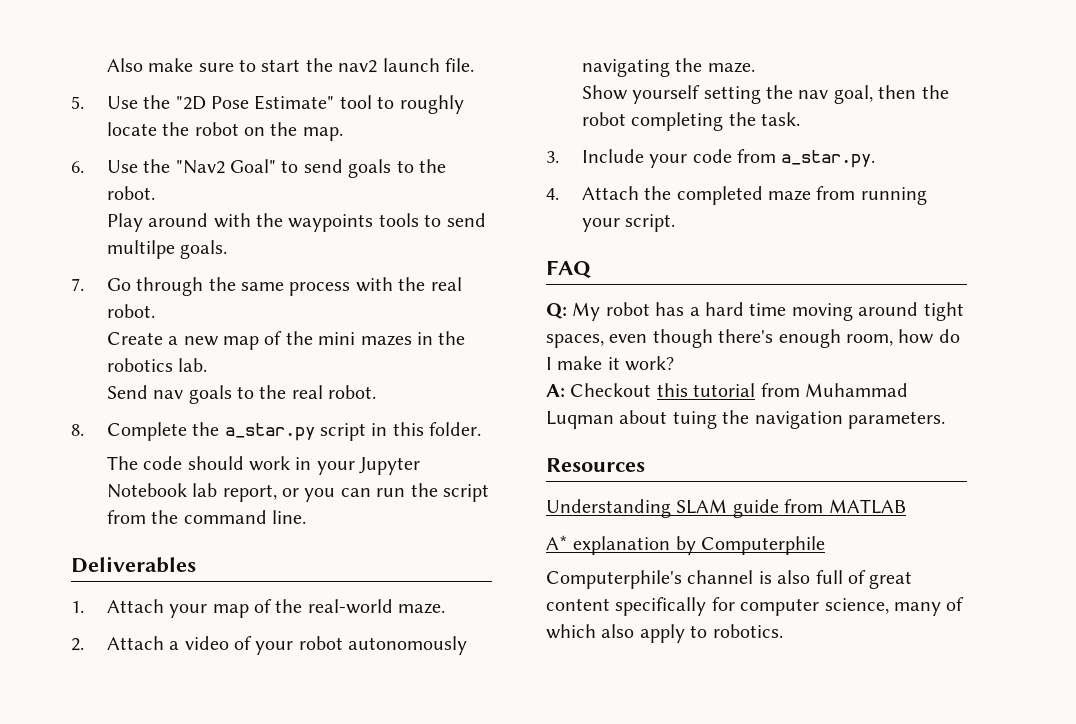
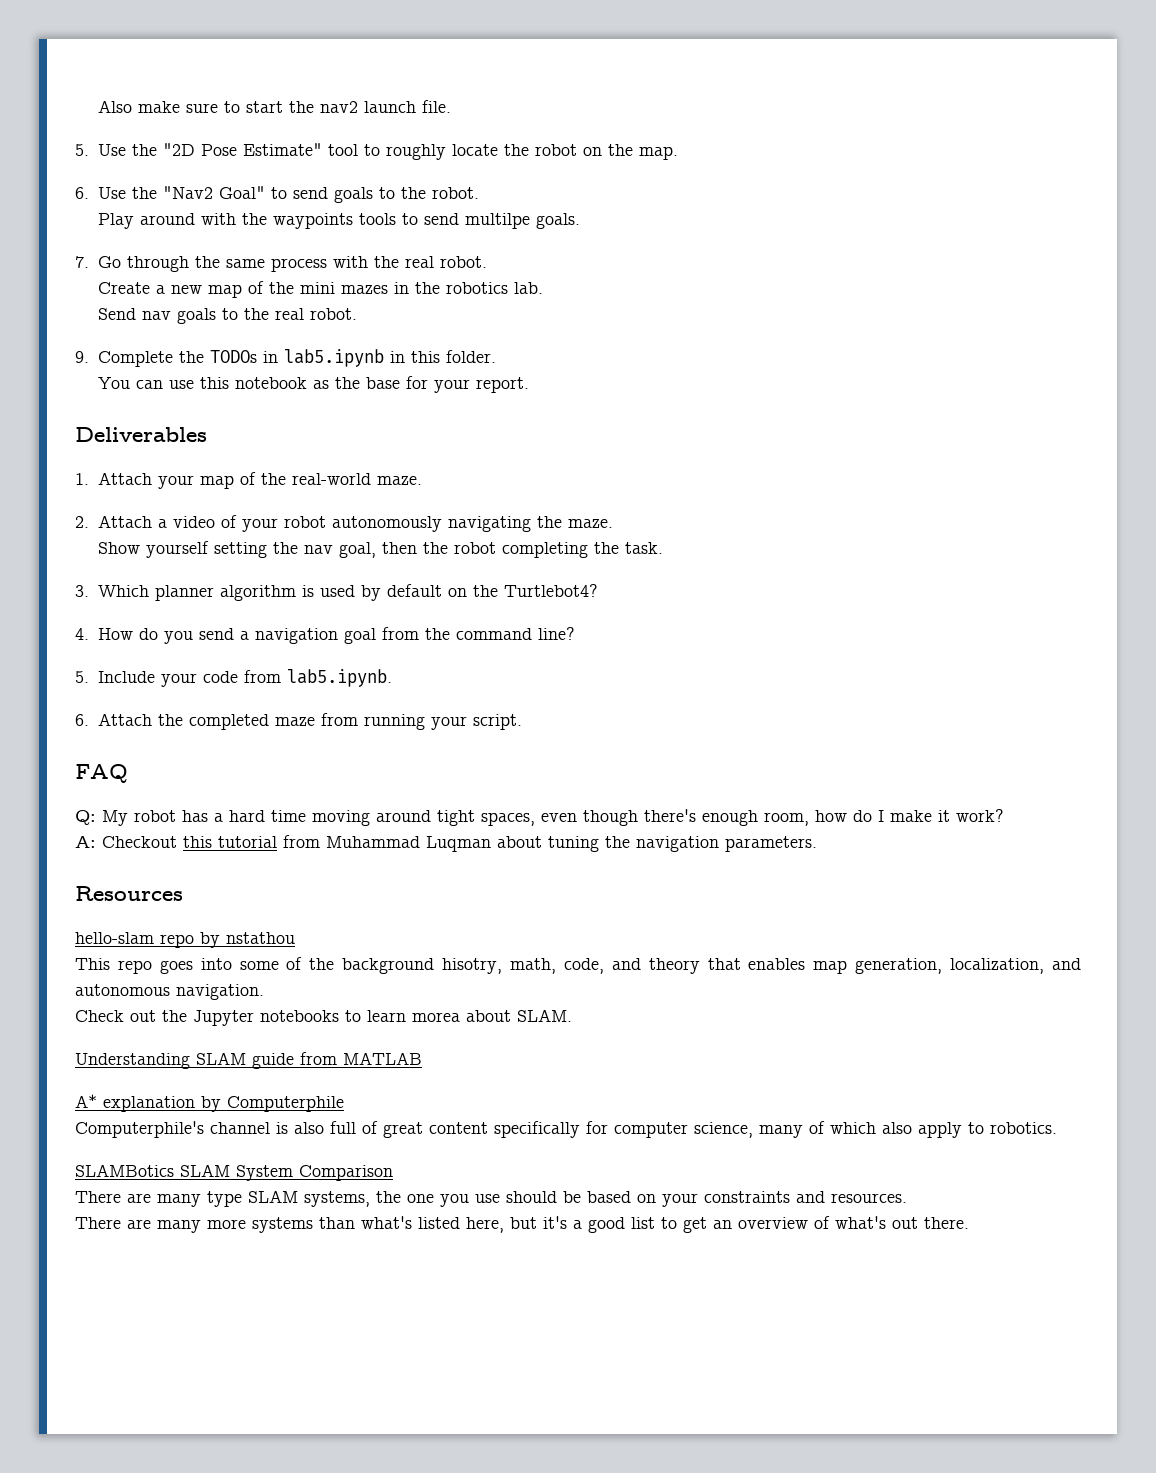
- 8. Complete the a_star.py script in this folder.
+ 9. Complete the TODOs in lab5.ipynb in this folder.
- The code should work in your Jupyter Notebook lab report, or you can run the script from the command line.
+ You can use this notebook as the base for your report.
- 3. Include your code from a_star.py.
- 4. Attach the completed maze from running your script.
+ 3. Which planner algorithm is used by default on the Turtlebot4?
+ 4. How do you send a navigation goal from the command line?
+ 5. Include your code from lab5.ipynb.
+ 6. Attach the completed maze from running your script.
- A: Checkout this tutorial from Muhammad Luqman about tuing the navigation parameters.
+ A: Checkout this tutorial from Muhammad Luqman about tuning the navigation parameters.
+ hello-slam repo by nstathou
+ This repo goes into some of the background hisotry, math, code, and theory that enables map generation, localization, and autonomous navigation.
+ Check out the Jupyter notebooks to learn morea about SLAM.
+ SLAMBotics SLAM System Comparison
+ There are many type SLAM systems, the one you use should be based on your constraints and resources.
+ There are many more systems than what's listed here, but it's a good list to get an overview of what's out there.

